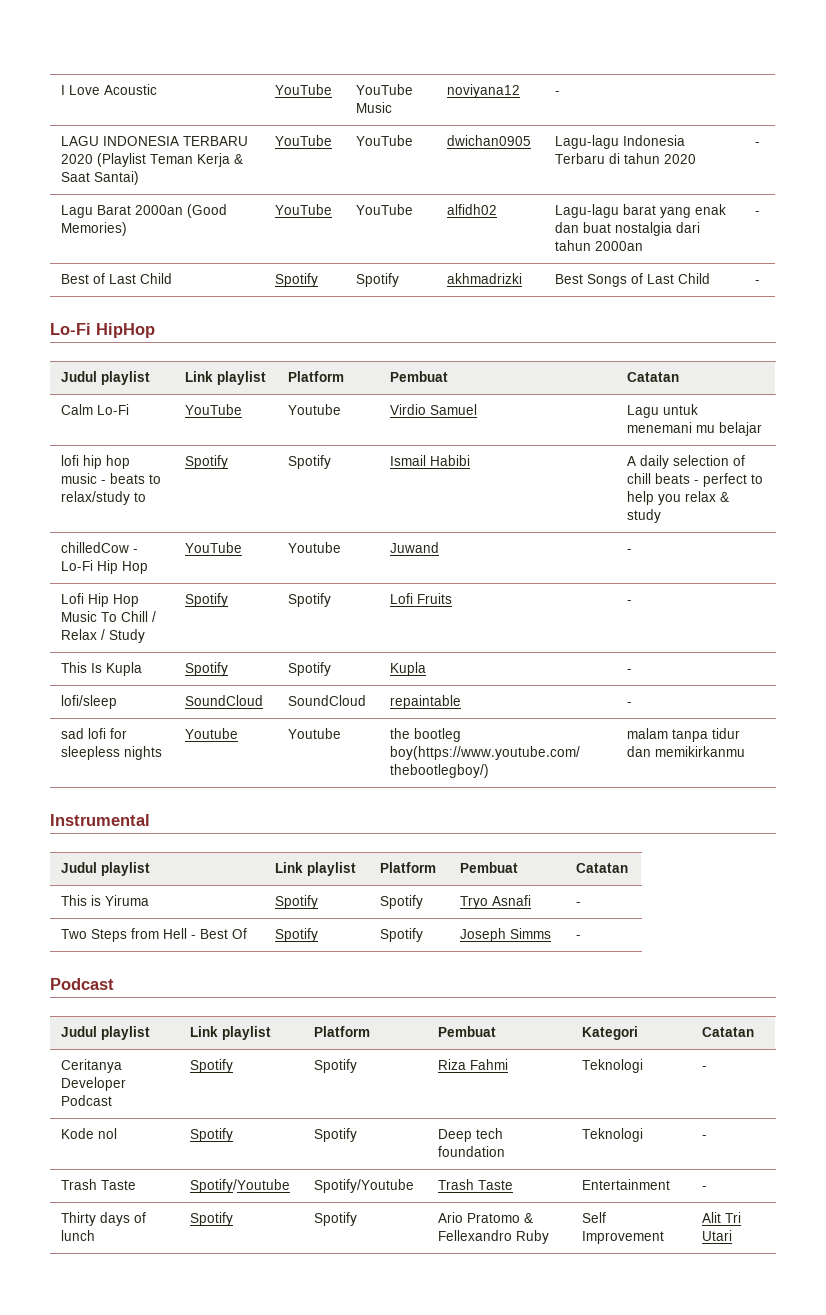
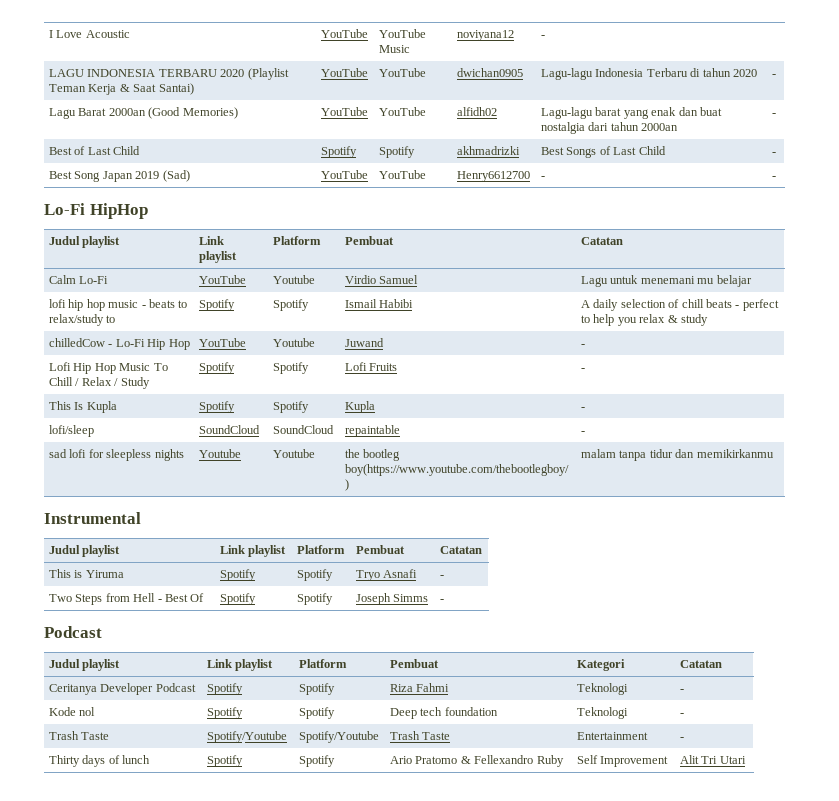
+ Best Song Japan 2019 (Sad) | YouTube | YouTube | Henry6612700 | - | -

